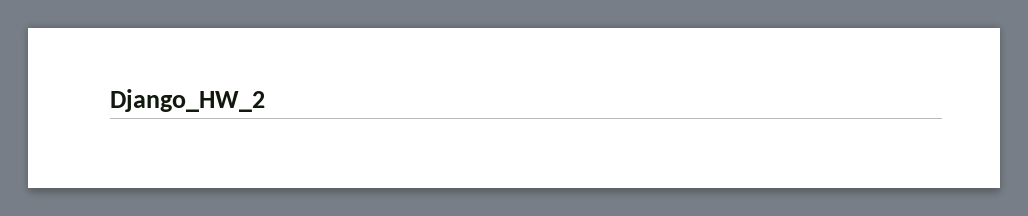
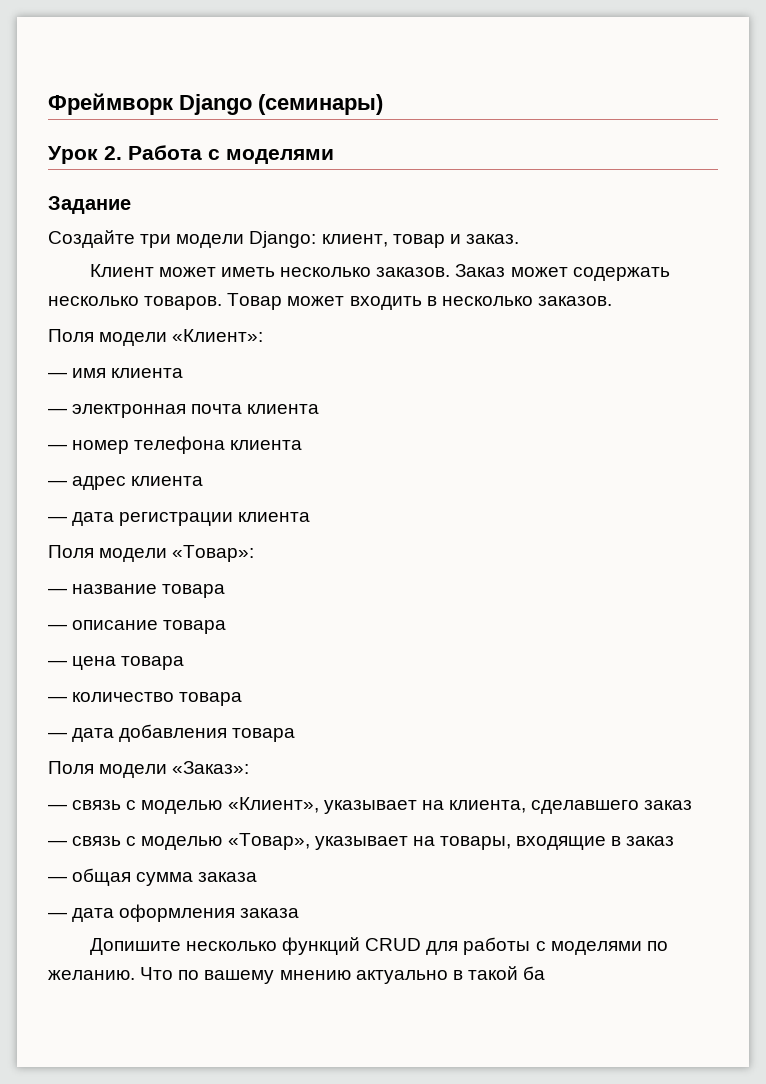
- Django_HW_2
+ Фреймворк Django (семинары)
+ Урок 2. Работа с моделями
+ Задание
+ Создайте три модели Django: клиент, товар и заказ.
+ Клиент может иметь несколько заказов. Заказ может содержать несколько товаров. Товар может входить в несколько заказов.
+ Поля модели «Клиент»:
+ — имя клиента
+ — электронная почта клиента
+ — номер телефона клиента
+ — адрес клиента
+ — дата регистрации клиента
+ Поля модели «Товар»:
+ — название товара
+ — описание товара
+ — цена товара
+ — количество товара
+ — дата добавления товара
+ Поля модели «Заказ»:
+ — связь с моделью «Клиент», указывает на клиента, сделавшего заказ
+ — связь с моделью «Товар», указывает на товары, входящие в заказ
+ — общая сумма заказа
+ — дата оформления заказа
+ Допишите несколько функций CRUD для работы с моделями по желанию. Что по вашему мнению актуально в такой ба

